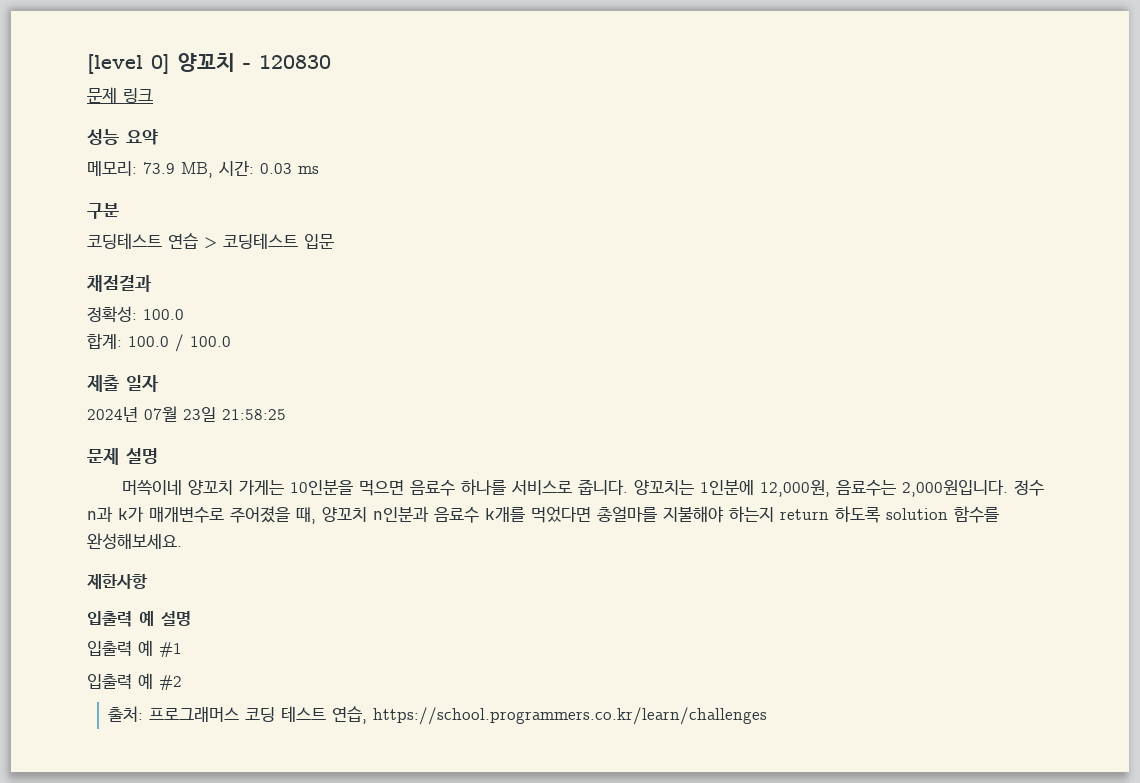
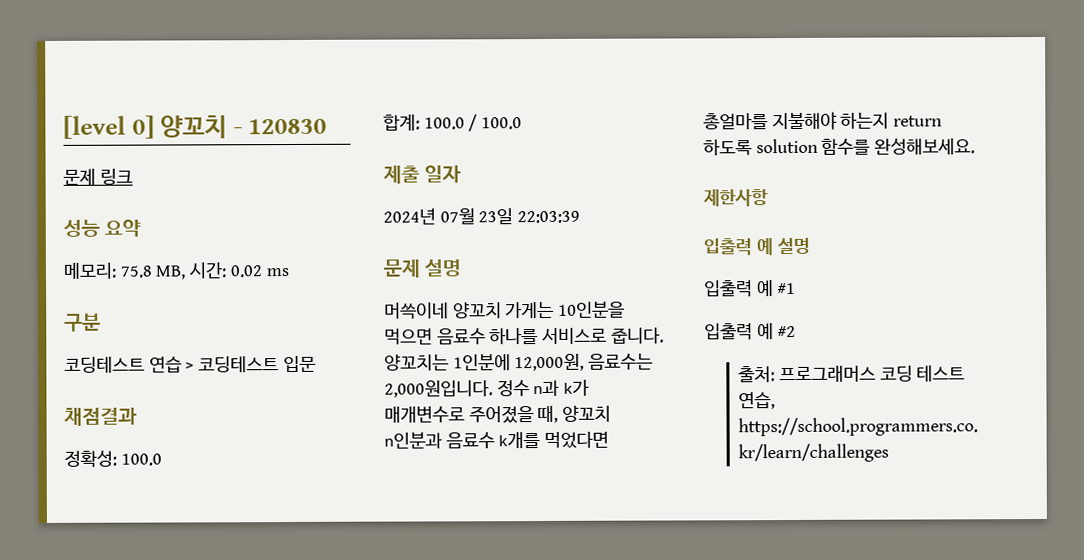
- 메모리: 73.9 MB, 시간: 0.03 ms
+ 메모리: 75.8 MB, 시간: 0.02 ms
- 2024년 07월 23일 21:58:25
+ 2024년 07월 23일 22:03:39

